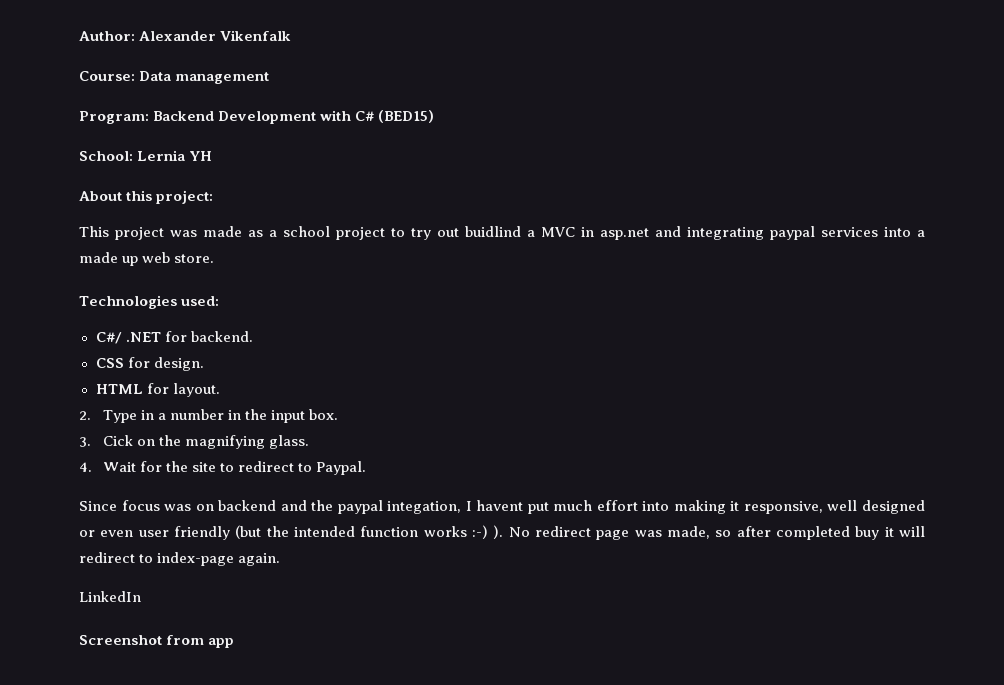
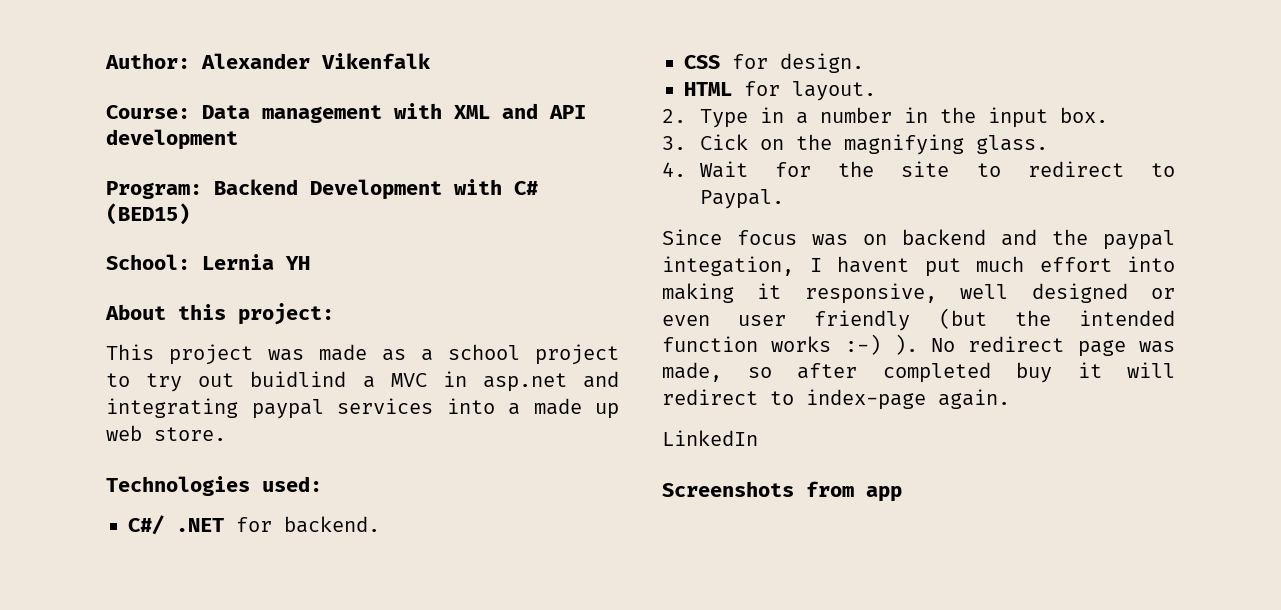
- Course: Data management
+ Course: Data management with XML and API development
- Screenshot from app
+ Screenshots from app

